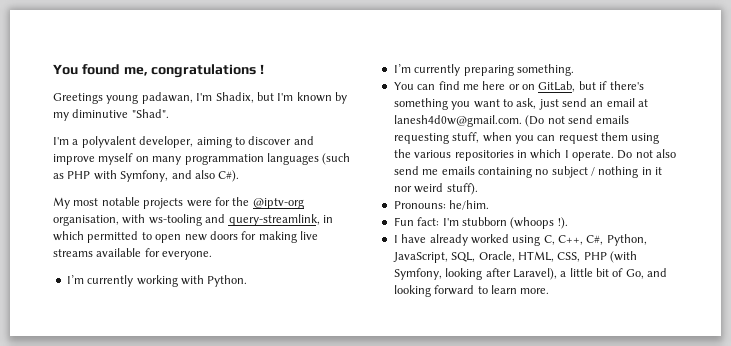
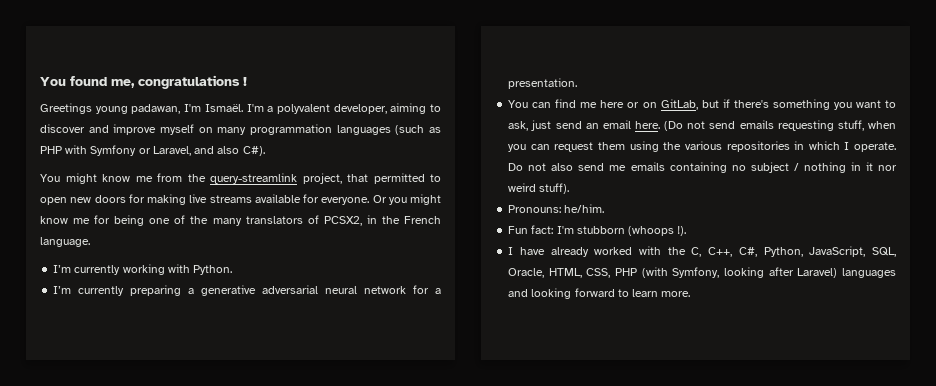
- Greetings young padawan, I'm Shadix, but I'm known by my diminutive "Shad".
- I'm a polyvalent developer, aiming to discover and improve myself on many programmation languages (such as PHP with Symfony, and also C#).
+ Greetings young padawan, I'm Ismaël. I'm a polyvalent developer, aiming to discover and improve myself on many programmation languages (such as PHP with Symfony or Laravel, and also C#).
- My most notable projects were for the @iptv-org organisation, with ws-tooling and query-streamlink, in which permitted to open new doors for making live streams available for everyone.
+ You might know me from the query-streamlink project, that permitted to open new doors for making live streams available for everyone. Or you might know me for being one of the many translators of PCSX2, in the French language.
- I’m currently preparing something.
+ I’m currently preparing a generative adversarial neural network for a presentation.
- You can find me here or on GitLab, but if there's something you want to ask, just send an email at lanesh4d0w@gmail.com. (Do not send emails requesting stuff, when you can request them using the various repositories in which I operate.
+ You can find me here or on GitLab, but if there's something you want to ask, just send an email here. (Do not send emails requesting stuff, when you can request them using the various repositories in which I operate.
- I have already worked using C, C++, C#, Python, JavaScript, SQL, Oracle, HTML, CSS, PHP (with Symfony, looking after Laravel), a little bit of Go, and looking forward to learn more.
+ I have already worked with the C, C++, C#, Python, JavaScript, SQL, Oracle, HTML, CSS, PHP (with Symfony, looking after Laravel) languages and looking forward to learn more.

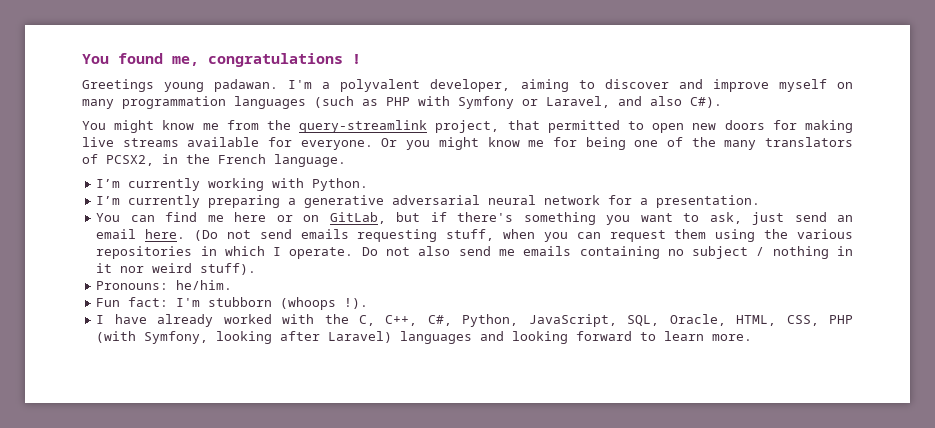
- Greetings young padawan, I'm Ismaël.
+ Greetings young padawan.

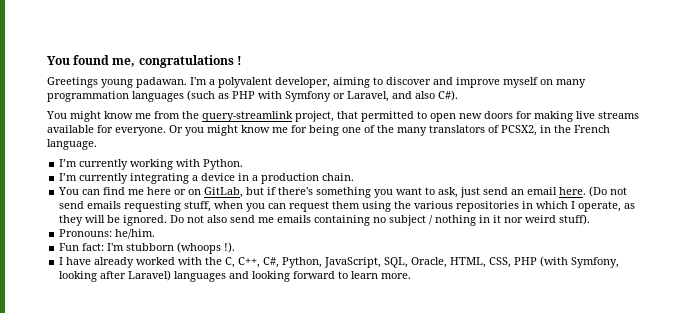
- I’m currently preparing a generative adversarial neural network for a presentation.
+ I’m currently integrating a device in a production chain.
- (Do not send emails requesting stuff, when you can request them using the various repositories in which I operate.
+ (Do not send emails requesting stuff, when you can request them using the various repositories in which I operate, as they will be ignored.

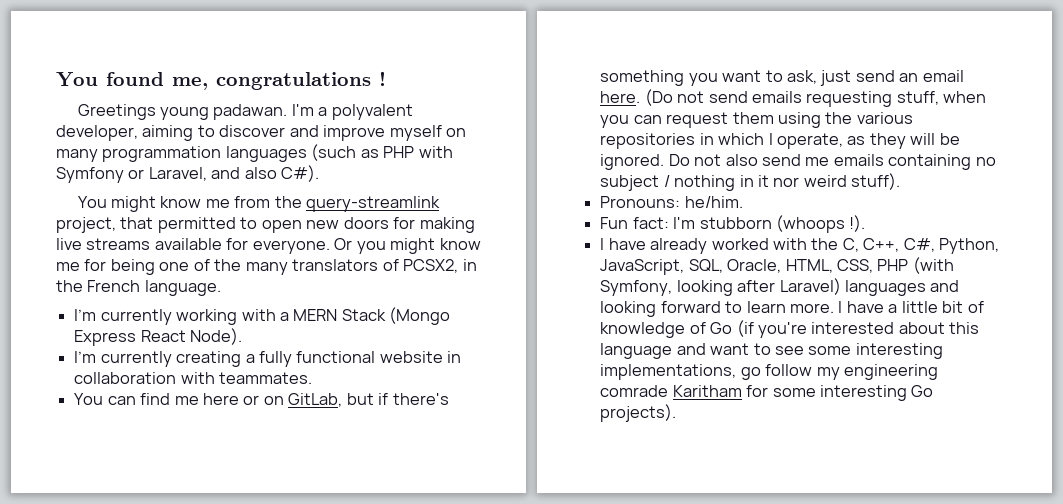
- I’m currently working with Python.
- I’m currently integrating a device in a production chain.
+ I’m currently working with a MERN Stack (Mongo Express React Node).
+ I’m currently creating a fully functional website in collaboration with teammates.
+ I have a little bit of knowledge of Go (if you're interested about this language and want to see some interesting implementations, go follow my engineering comrade Karitham for some interesting Go projects).

